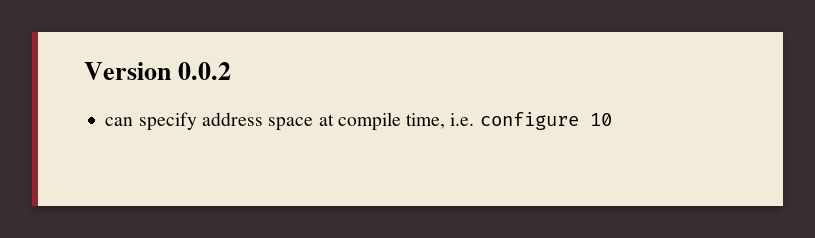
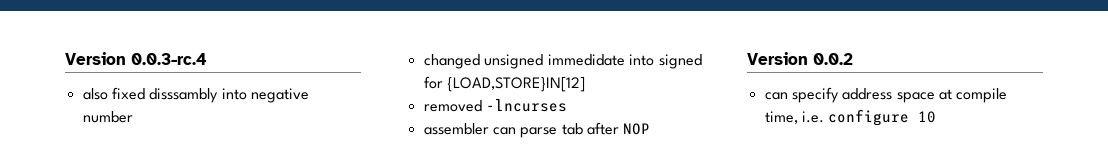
+ Version 0.0.3-rc.4
+ also fixed disssambly into negative number
+ changed unsigned immedidate into signed for {LOAD,STORE}IN[12]
+ removed -lncurses
+ assembler can parse tab after NOP

